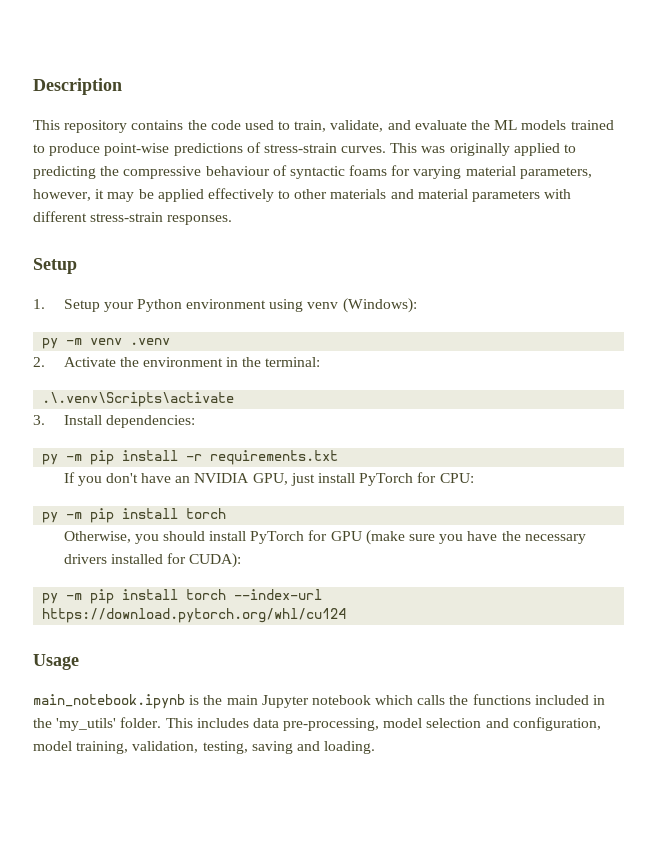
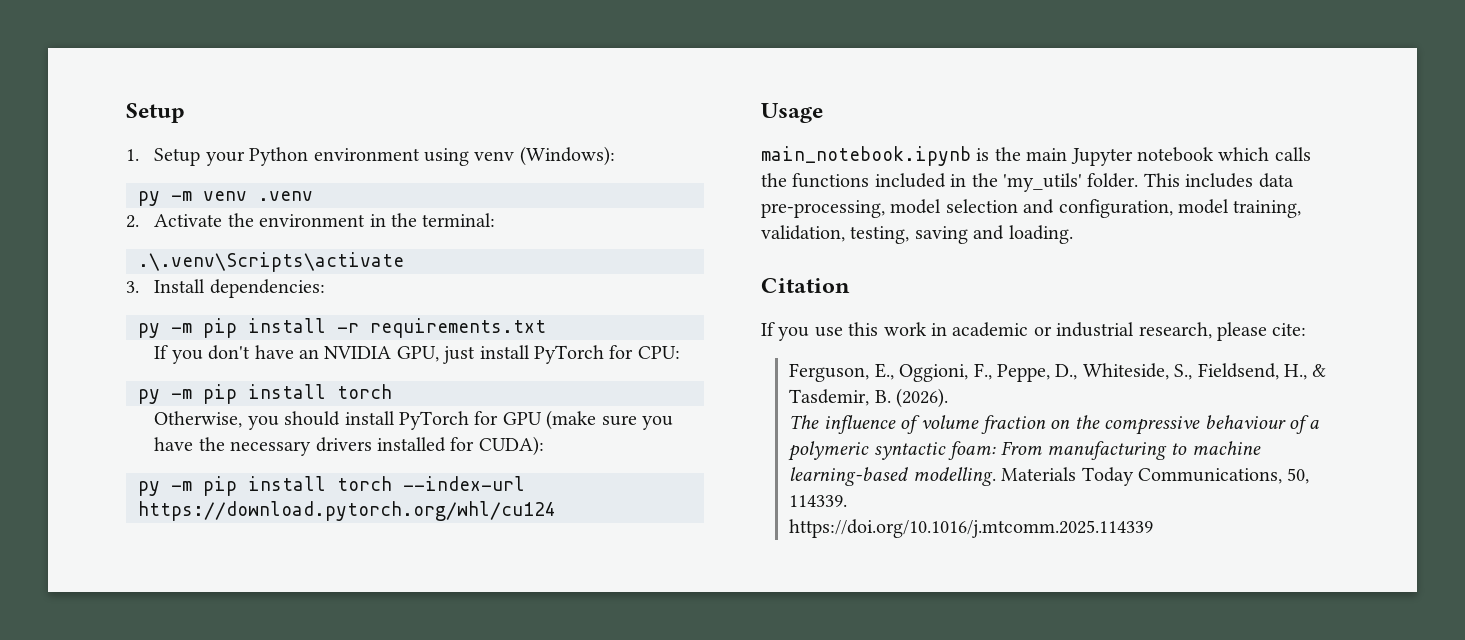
- Description
- This repository contains the code used to train, validate, and evaluate the ML models trained to produce point-wise predictions of stress-strain curves. This was originally applied to predicting the compressive behaviour of syntactic foams for varying material parameters, however, it may be applied effectively to other materials and material parameters with different stress-strain responses.
+ Citation
+ If you use this work in academic or industrial research, please cite:
+ Ferguson, E., Oggioni, F., Peppe, D., Whiteside, S., Fieldsend, H., & Tasdemir, B. (2026).
+ The influence of volume fraction on the compressive behaviour of a polymeric syntactic foam: From manufacturing to machine learning-based modelling. Materials Today Communications, 50, 114339.
+ https://doi.org/10.1016/j.mtcomm.2025.114339

